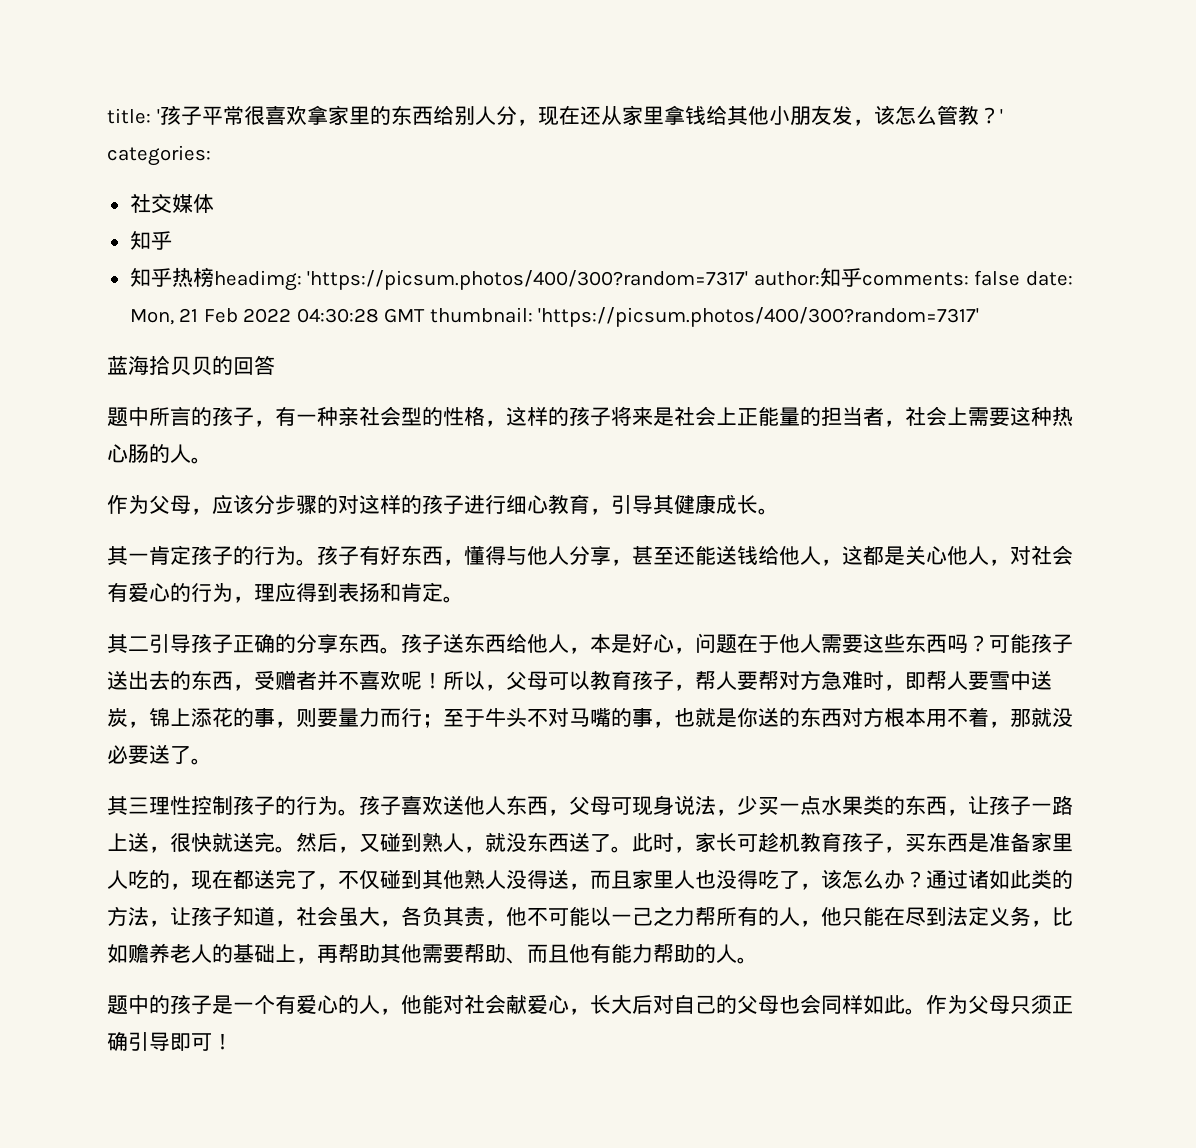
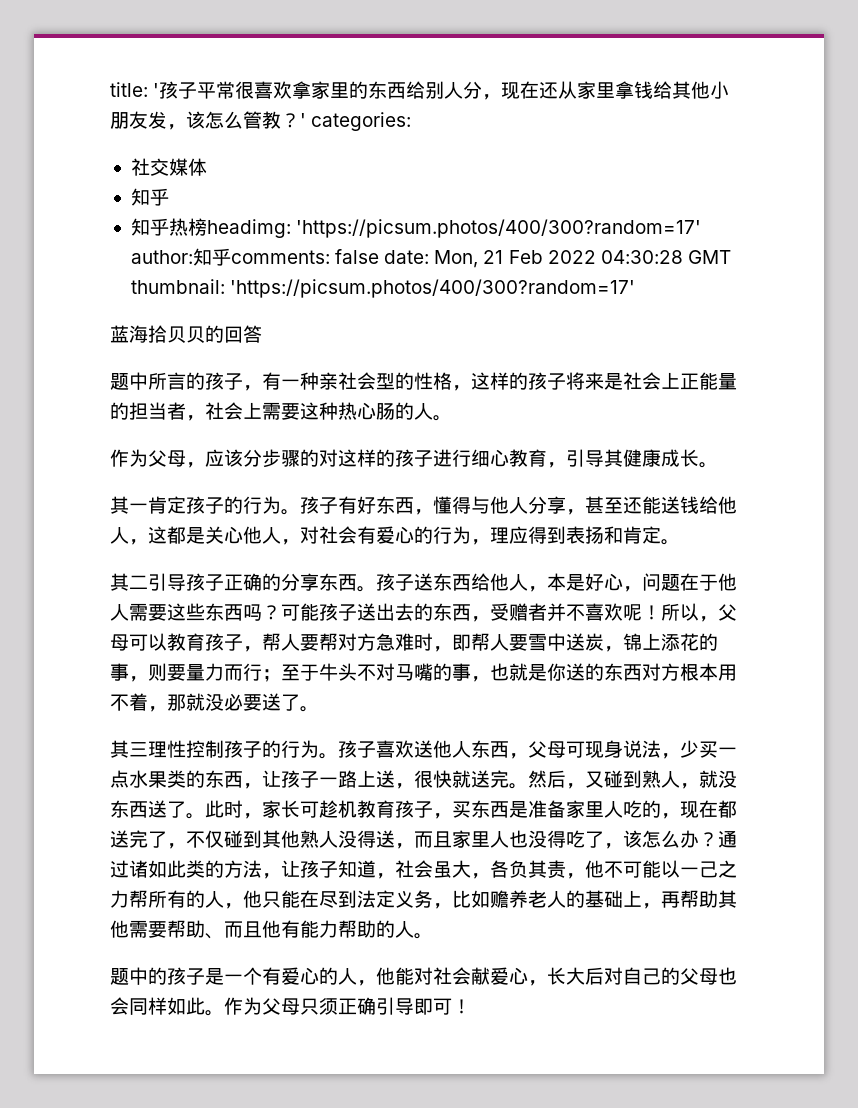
- 知乎热榜headimg: 'https://picsum.photos/400/300?random=7317' author:知乎comments: false date: Mon, 21 Feb 2022 04:30:28 GMT thumbnail: 'https://picsum.photos/400/300?random=7317'
+ 知乎热榜headimg: 'https://picsum.photos/400/300?random=17' author:知乎comments: false date: Mon, 21 Feb 2022 04:30:28 GMT thumbnail: 'https://picsum.photos/400/300?random=17'

